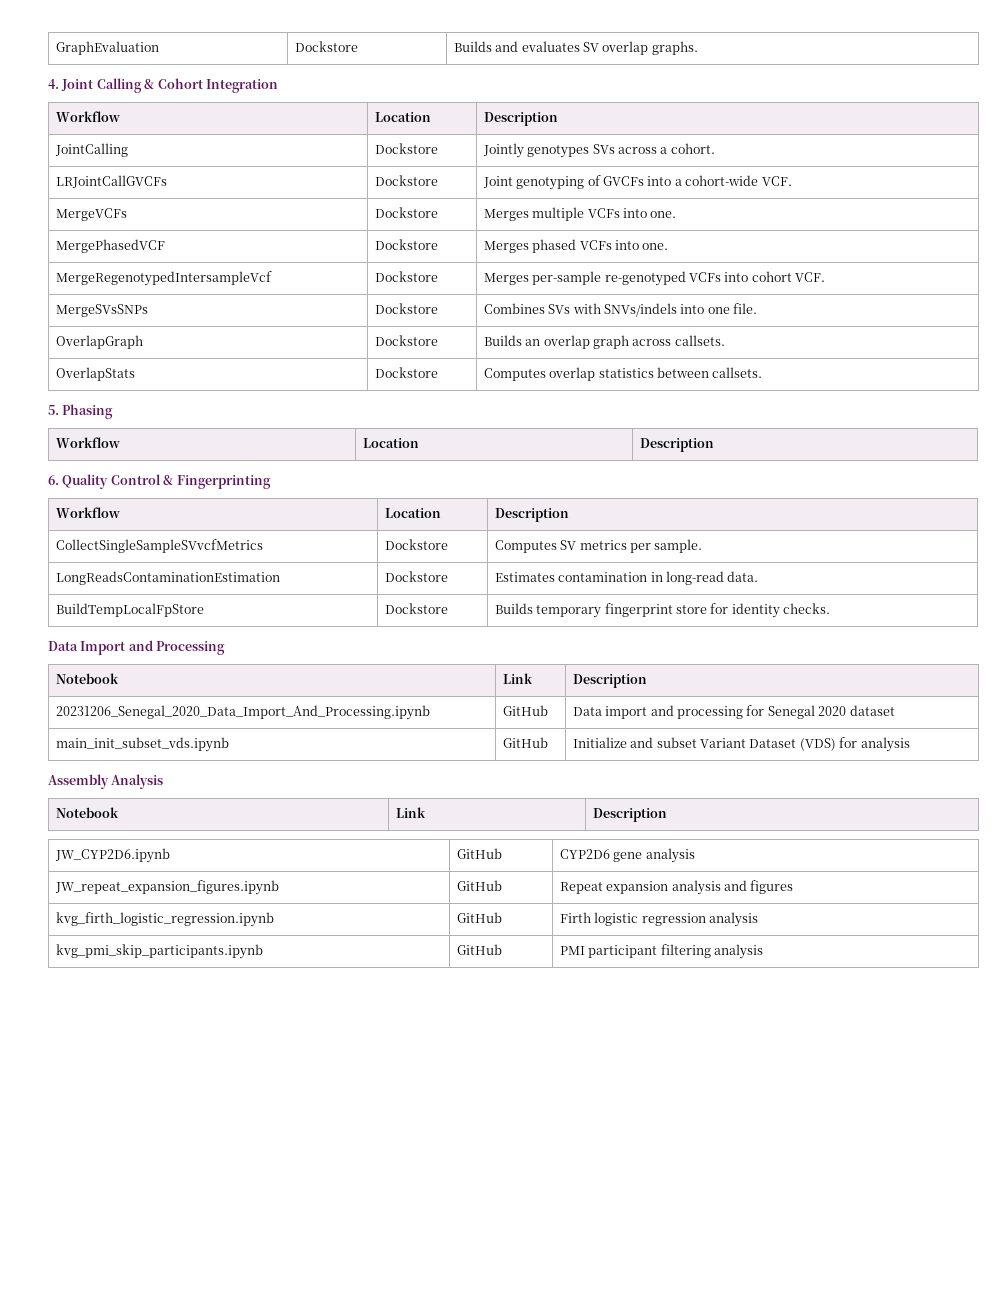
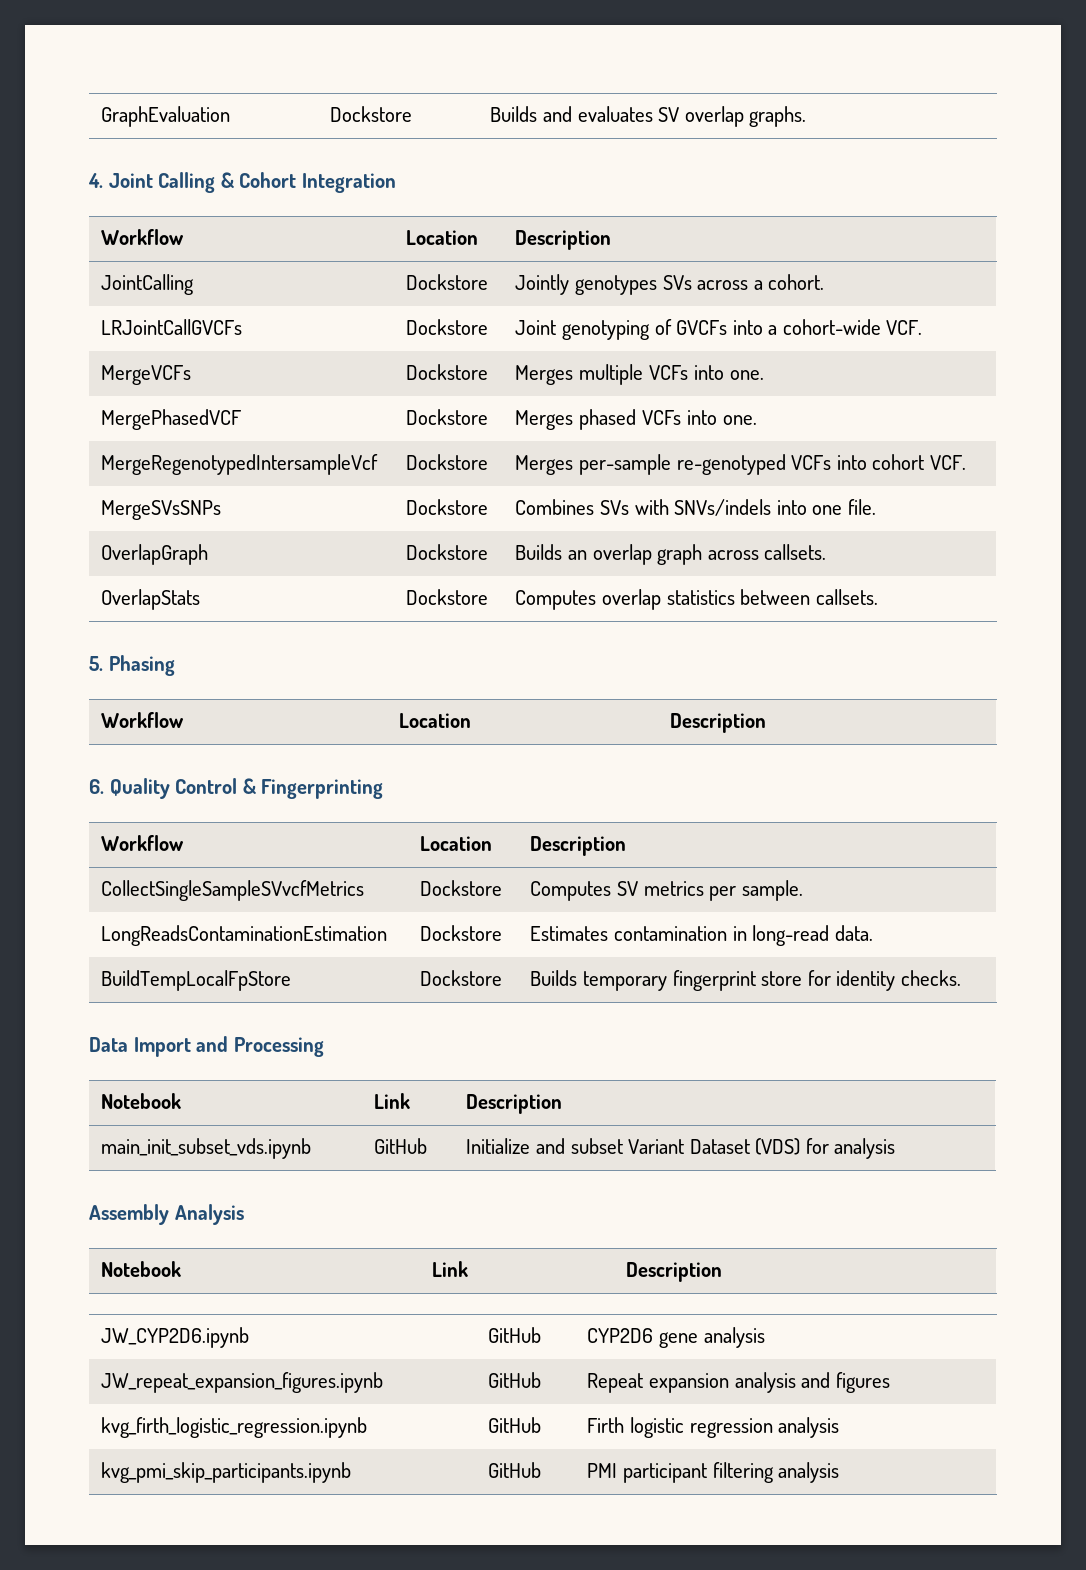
- 20231206_Senegal_2020_Data_Import_And_Processing.ipynb | GitHub | Data import and processing for Senegal 2020 dataset

